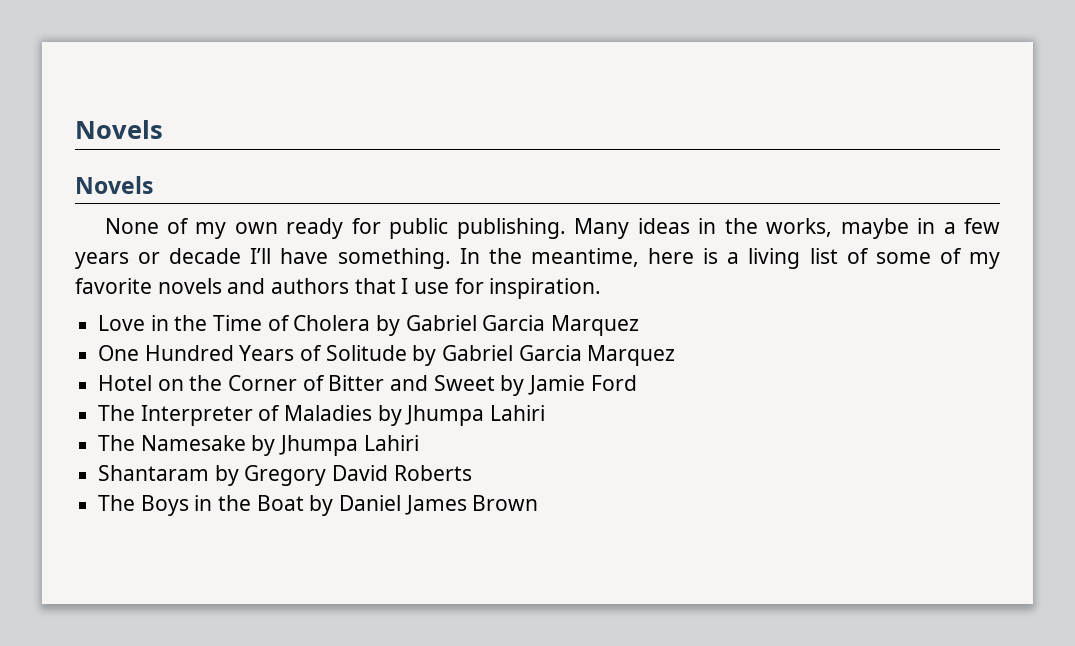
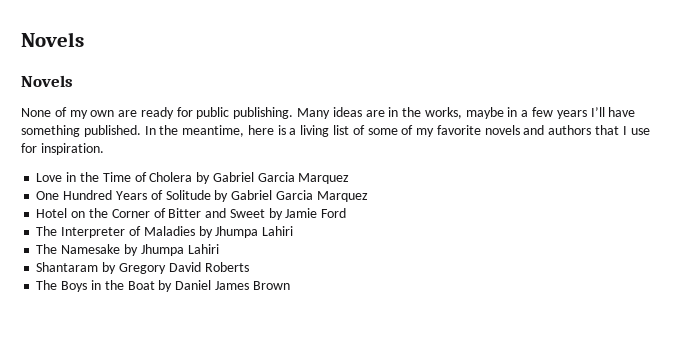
- None of my own ready for public publishing.
+ None of my own are ready for public publishing.
- Many ideas in the works, maybe in a few years or decade I’ll have something.
+ Many ideas are in the works, maybe in a few years I’ll have something published.

